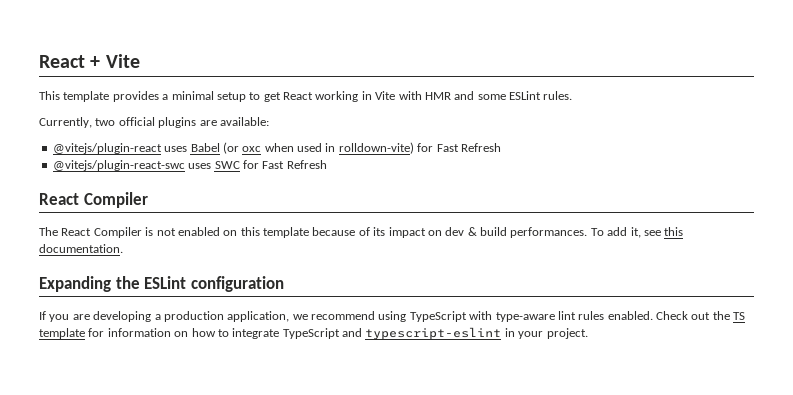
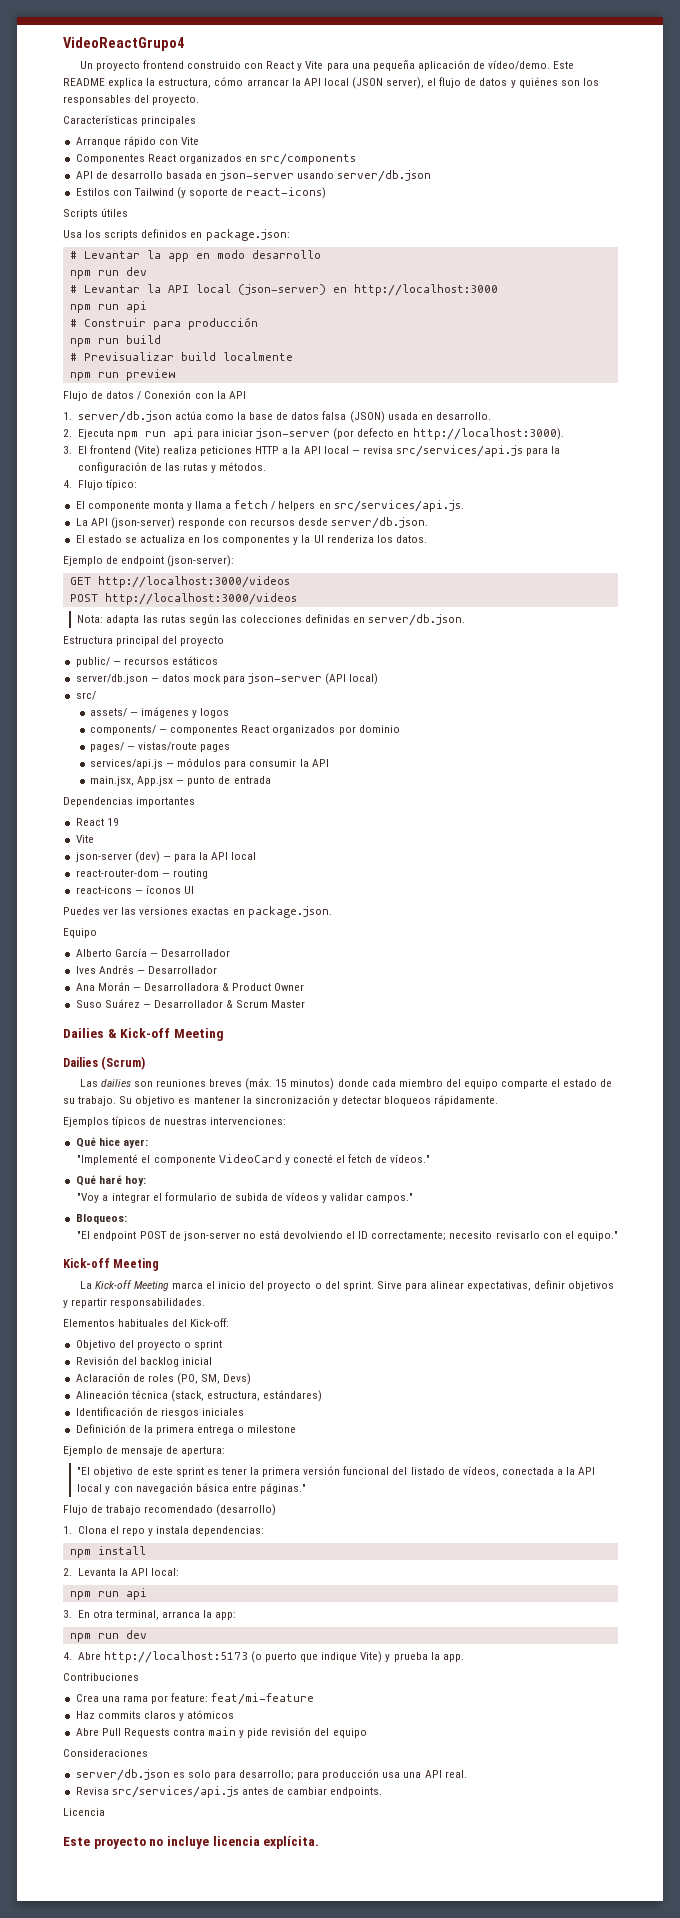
- React + Vite
- This template provides a minimal setup to get React working in Vite with HMR and some ESLint rules.
- Currently, two official plugins are available:
- @vitejs/plugin-react uses Babel (or oxc when used in rolldown-vite) for Fast Refresh
- @vitejs/plugin-react-swc uses SWC for Fast Refresh
- React Compiler
- The React Compiler is not enabled on this template because of its impact on dev & build performances. To add it, see this documentation.
- Expanding the ESLint configuration
- If you are developing a production application, we recommend using TypeScript with type-aware lint rules enabled. Check out the TS template for information on how to integrate TypeScript and typescript-eslint in your project.
+ VideoReactGrupo4
+ Un proyecto frontend construido con React y Vite para una pequeña aplicación de vídeo/demo. Este README explica la estructura, cómo arrancar la API local (JSON server), el flujo de datos y quiénes son los responsables del proyecto.
+ Características principales
+ Arranque rápido con Vite
+ Componentes React organizados en src/components
+ API de desarrollo basada en json-server usando server/db.json
+ Estilos con Tailwind (y soporte de react-icons)
+ Scripts útiles
+ Usa los scripts definidos en package.json:
+ # Levantar la app en modo desarrollo
+ npm run dev
+ # Levantar la API local (json-server) en http://localhost:3000
+ npm run api
+ # Construir para producción
+ npm run build
+ # Previsualizar build localmente
+ npm run preview
+ Flujo de datos / Conexión con la API
+ 1. server/db.json actúa como la base de datos falsa (JSON) usada en desarrollo.
+ 2. Ejecuta npm run api para iniciar json-server (por defecto en http://localhost:3000).
+ 3. El frontend (Vite) realiza peticiones HTTP a la API local — revisa src/services/api.js para la configuración de las rutas y métodos.
+ 4. Flujo típico:
+ El componente monta y llama a fetch / helpers en src/services/api.js.
+ La API (json-server) responde con recursos desde server/db.json.
+ El estado se actualiza en los componentes y la UI renderiza los datos.
+ Ejemplo de endpoint (json-server):
+ GET http://localhost:3000/videos
+ POST http://localhost:3000/videos
+ Nota: adapta las rutas según las colecciones definidas en server/db.json.
+ Estructura principal del proyecto
+ public/ — recursos estáticos
+ server/db.json — datos mock para json-server (API local)
+ src/
+ assets/ — imágenes y logos
+ components/ — componentes React organizados por dominio
+ pages/ — vistas/route pages
+ services/api.js — módulos para consumir la API
+ main.jsx, App.jsx — punto de entrada
+ Dependencias importantes
+ React 19
+ Vite
+ json-server (dev) — para la API local
+ react-router-dom — routing
+ react-icons — íconos UI
+ Puedes ver las versiones exactas en package.json.
+ Equipo
+ Alberto García — Desarrollador
+ Ives Andrés — Desarrollador
+ Ana Morán — Desarrolladora & Product Owner
+ Suso Suárez — Desarrollador & Scrum Master
+ Dailies & Kick-off Meeting
+ Dailies (Scrum)
+ Las dailies son reuniones breves (máx. 15 minutos) donde cada miembro del equipo comparte el estado de su trabajo. Su objetivo es mantener la sincronización y detectar bloqueos rápidamente.
+ Ejemplos típicos de nuestras intervenciones:
+ Qué hice ayer:
+ "Implementé el componente VideoCard y conecté el fetch de vídeos."
+ Qué haré hoy:
+ "Voy a integrar el formulario de subida de vídeos y validar campos."
+ Bloqueos:
+ "El endpoint POST de json-server no está devolviendo el ID correctamente; necesito revisarlo con el equipo."
+ Kick-off Meeting
+ La Kick-off Meeting marca el inicio del proyecto o del sprint. Sirve para alinear expectativas, definir objetivos y repartir responsabilidades.
+ Elementos habituales del Kick-off:
+ Objetivo del proyecto o sprint
+ Revisión del backlog inicial
+ Aclaración de roles (PO, SM, Devs)
+ Alineación técnica (stack, estructura, estándares)
+ Identificación de riesgos iniciales
+ Definición de la primera entrega o milestone
+ Ejemplo de mensaje de apertura:
+ "El objetivo de este sprint es tener la primera versión funcional del listado de vídeos, conectada a la API local y con navegación básica entre páginas."
+ Flujo de trabajo recomendado (desarrollo)
+ 1. Clona el repo y instala dependencias:
+ npm install
+ 2. Levanta la API local:
+ npm run api
+ 3. En otra terminal, arranca la app:
+ npm run dev
+ 4. Abre http://localhost:5173 (o puerto que indique Vite) y prueba la app.
+ Contribuciones
+ Crea una rama por feature: feat/mi-feature
+ Haz commits claros y atómicos
+ Abre Pull Requests contra main y pide revisión del equipo
+ Consideraciones
+ server/db.json es solo para desarrollo; para producción usa una API real.
+ Revisa src/services/api.js antes de cambiar endpoints.
+ Licencia
+ Este proyecto no incluye licencia explícita.

